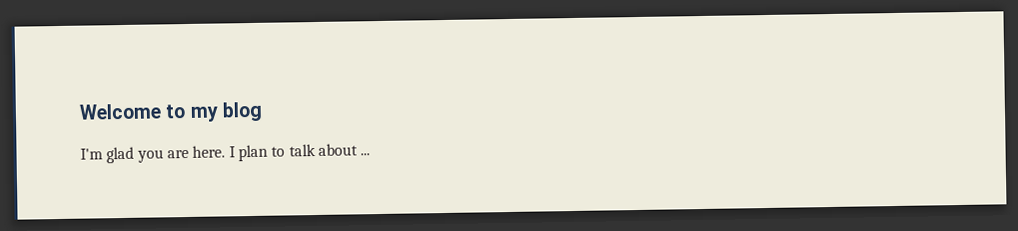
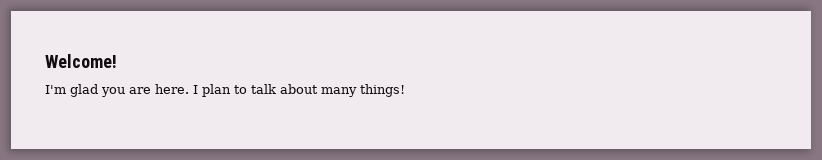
- Welcome to my blog
+ Welcome!
- I plan to talk about ...
+ I plan to talk about many things!

